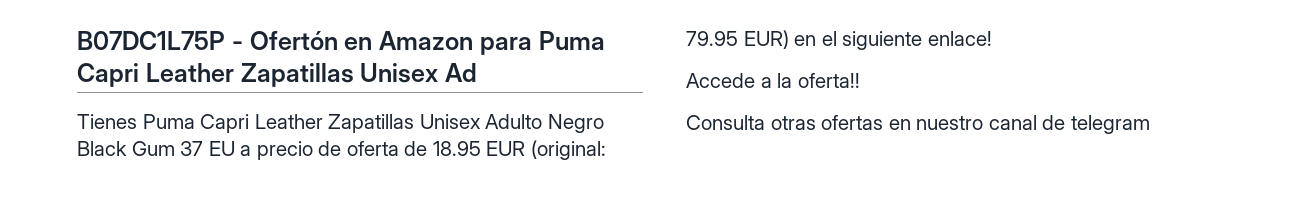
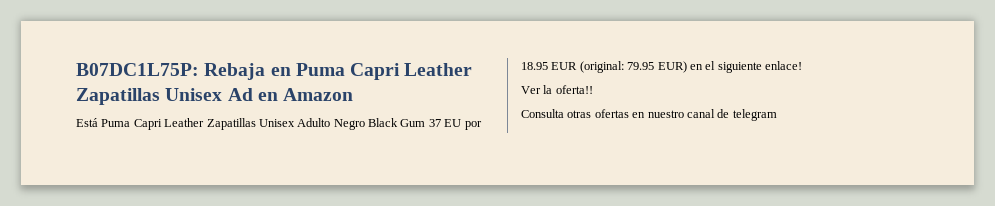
- B07DC1L75P - Ofertón en Amazon para Puma Capri Leather Zapatillas Unisex Ad
- Tienes Puma Capri Leather Zapatillas Unisex Adulto Negro Black Gum 37 EU a precio de oferta de 18.95 EUR (original: 79.95 EUR) en el siguiente enlace!
+ B07DC1L75P: Rebaja en Puma Capri Leather Zapatillas Unisex Ad en Amazon
+ Está Puma Capri Leather Zapatillas Unisex Adulto Negro Black Gum 37 EU por 18.95 EUR (original: 79.95 EUR) en el siguiente enlace!
- Accede a la oferta!!
+ Ver la oferta!!

